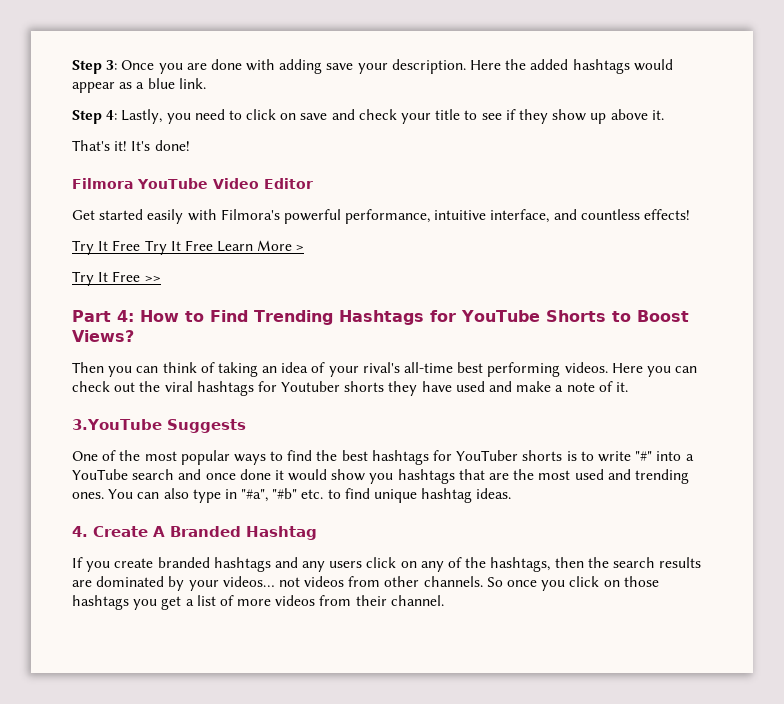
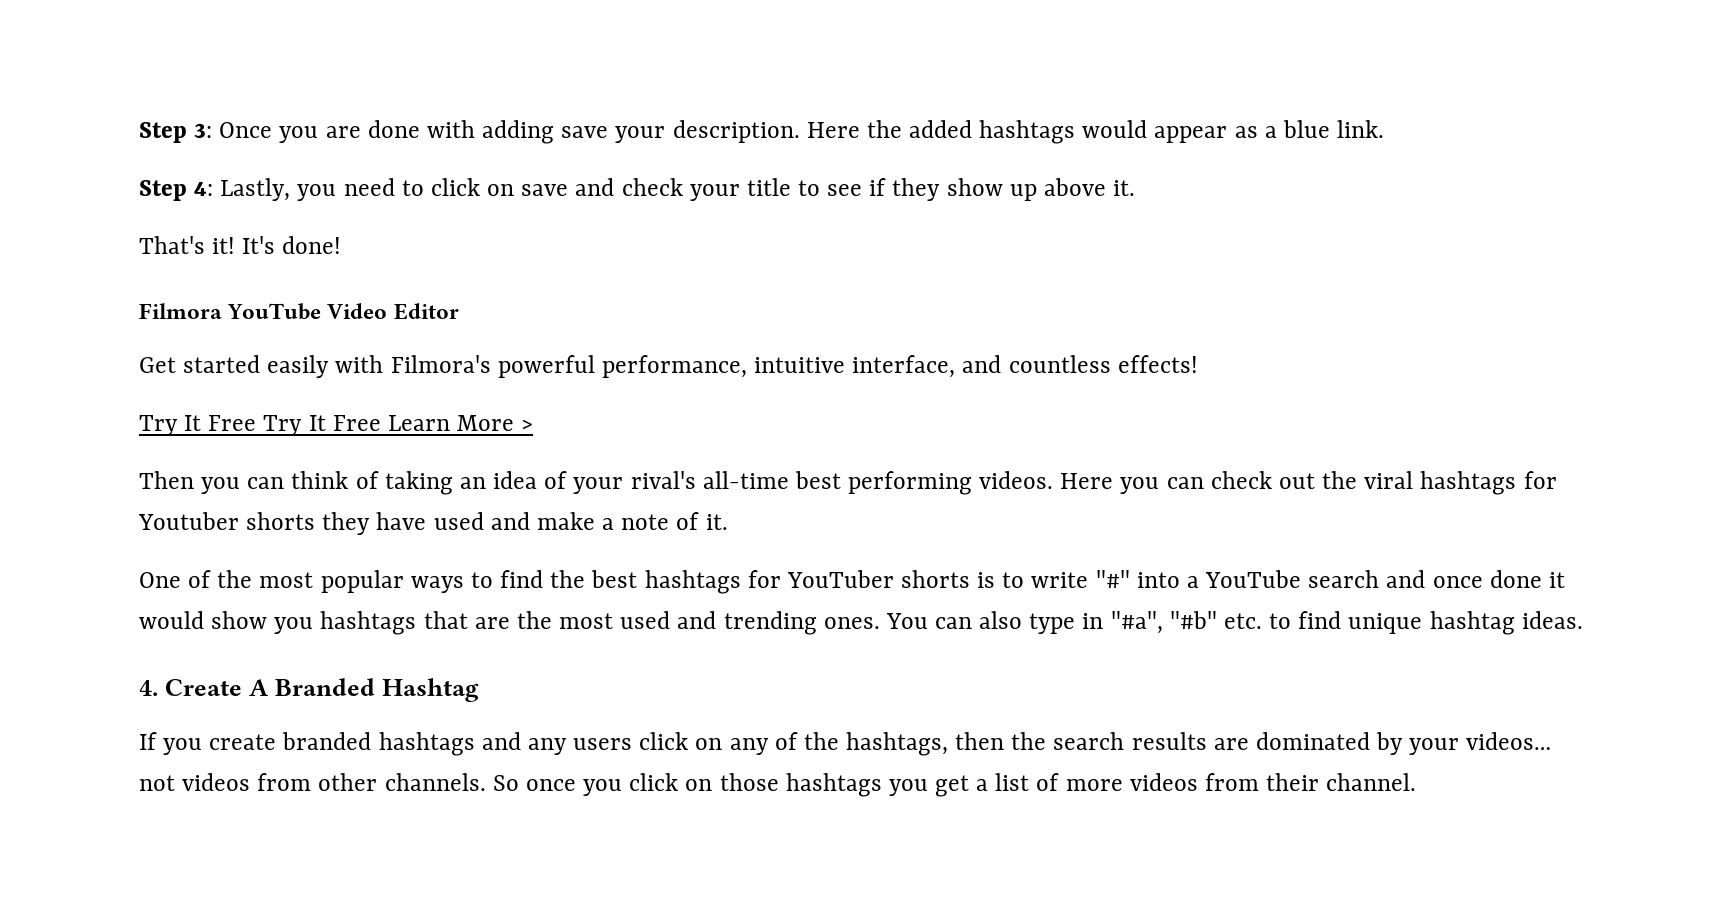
- Try It Free >>
- Part 4: How to Find Trending Hashtags for YouTube Shorts to Boost Views?
- 3.YouTube Suggests

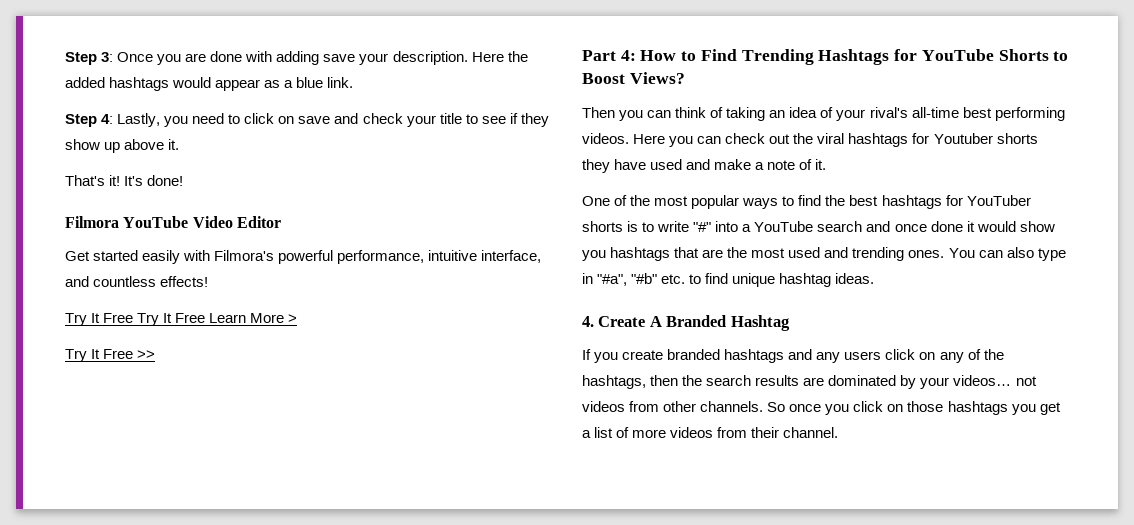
+ Try It Free >>
+ Part 4: How to Find Trending Hashtags for YouTube Shorts to Boost Views?

